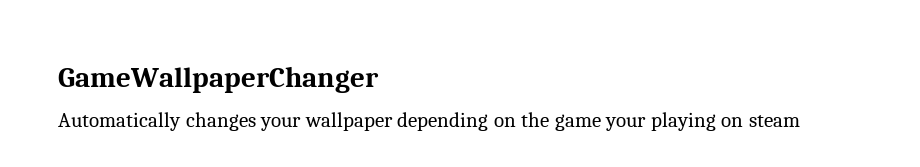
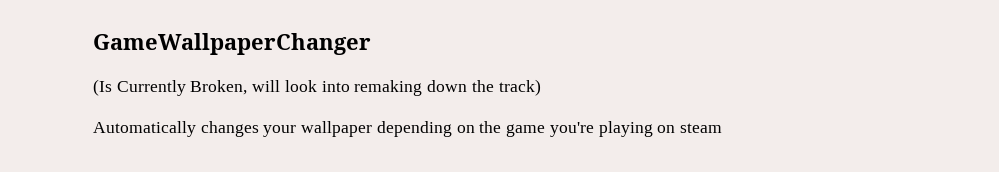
+ (Is Currently Broken, will look into remaking down the track)
- Automatically changes your wallpaper depending on the game your playing on steam
+ Automatically changes your wallpaper depending on the game you're playing on steam

